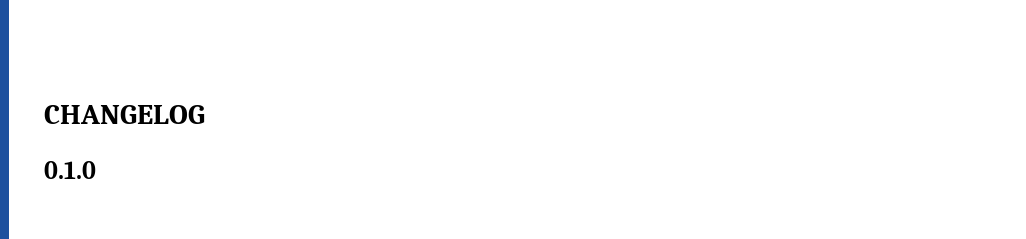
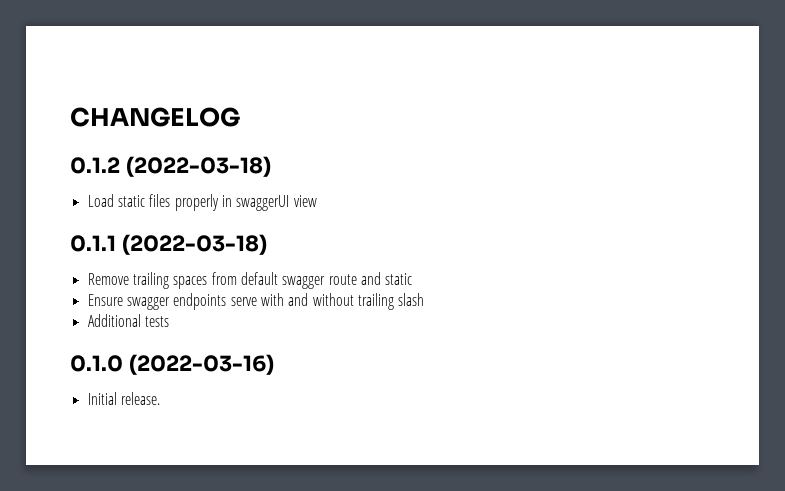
- 0.1.0
+ 0.1.2 (2022-03-18)
+ Load static files properly in swaggerUI view
+ 0.1.1 (2022-03-18)
+ Remove trailing spaces from default swagger route and static
+ Ensure swagger endpoints serve with and without trailing slash
+ Additional tests
+ 0.1.0 (2022-03-16)
+ Initial release.

